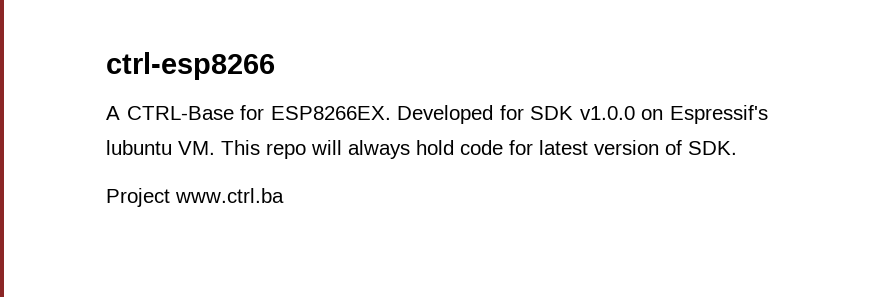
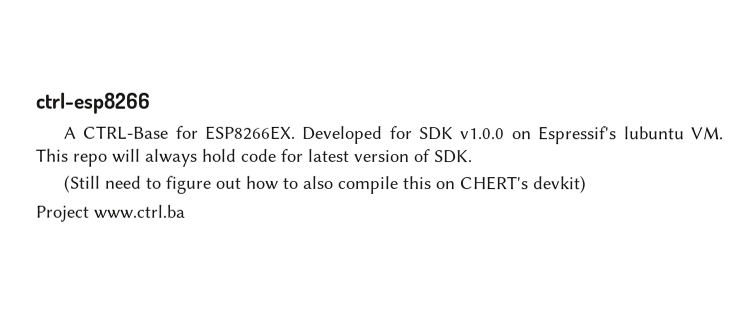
+ (Still need to figure out how to also compile this on CHERT's devkit)

